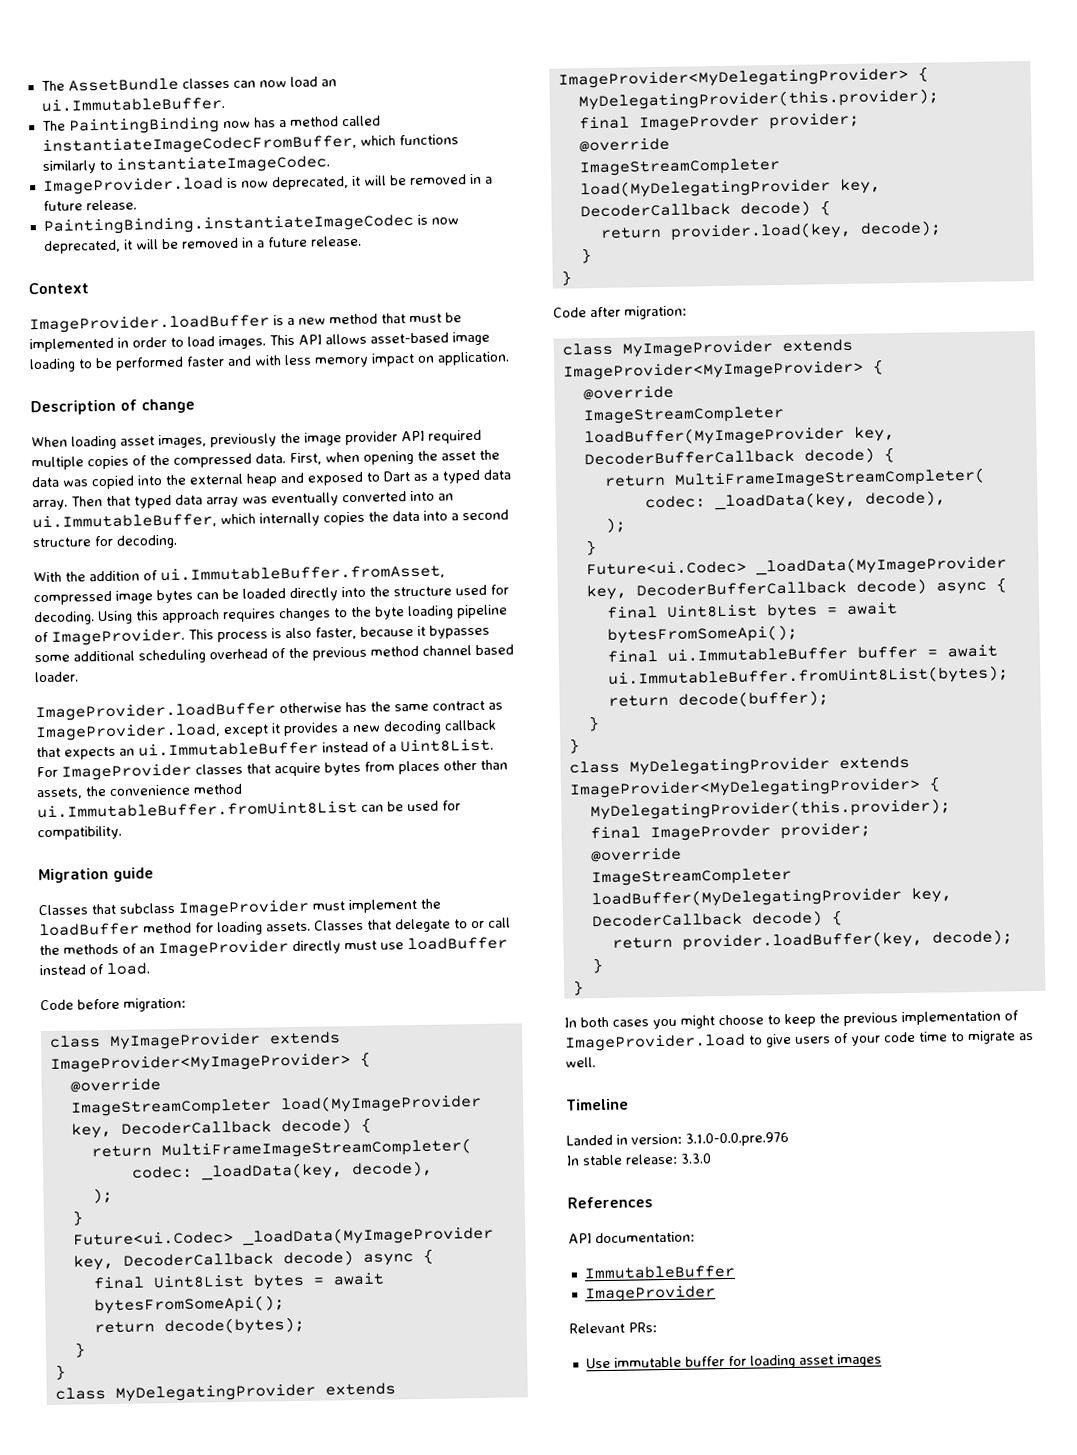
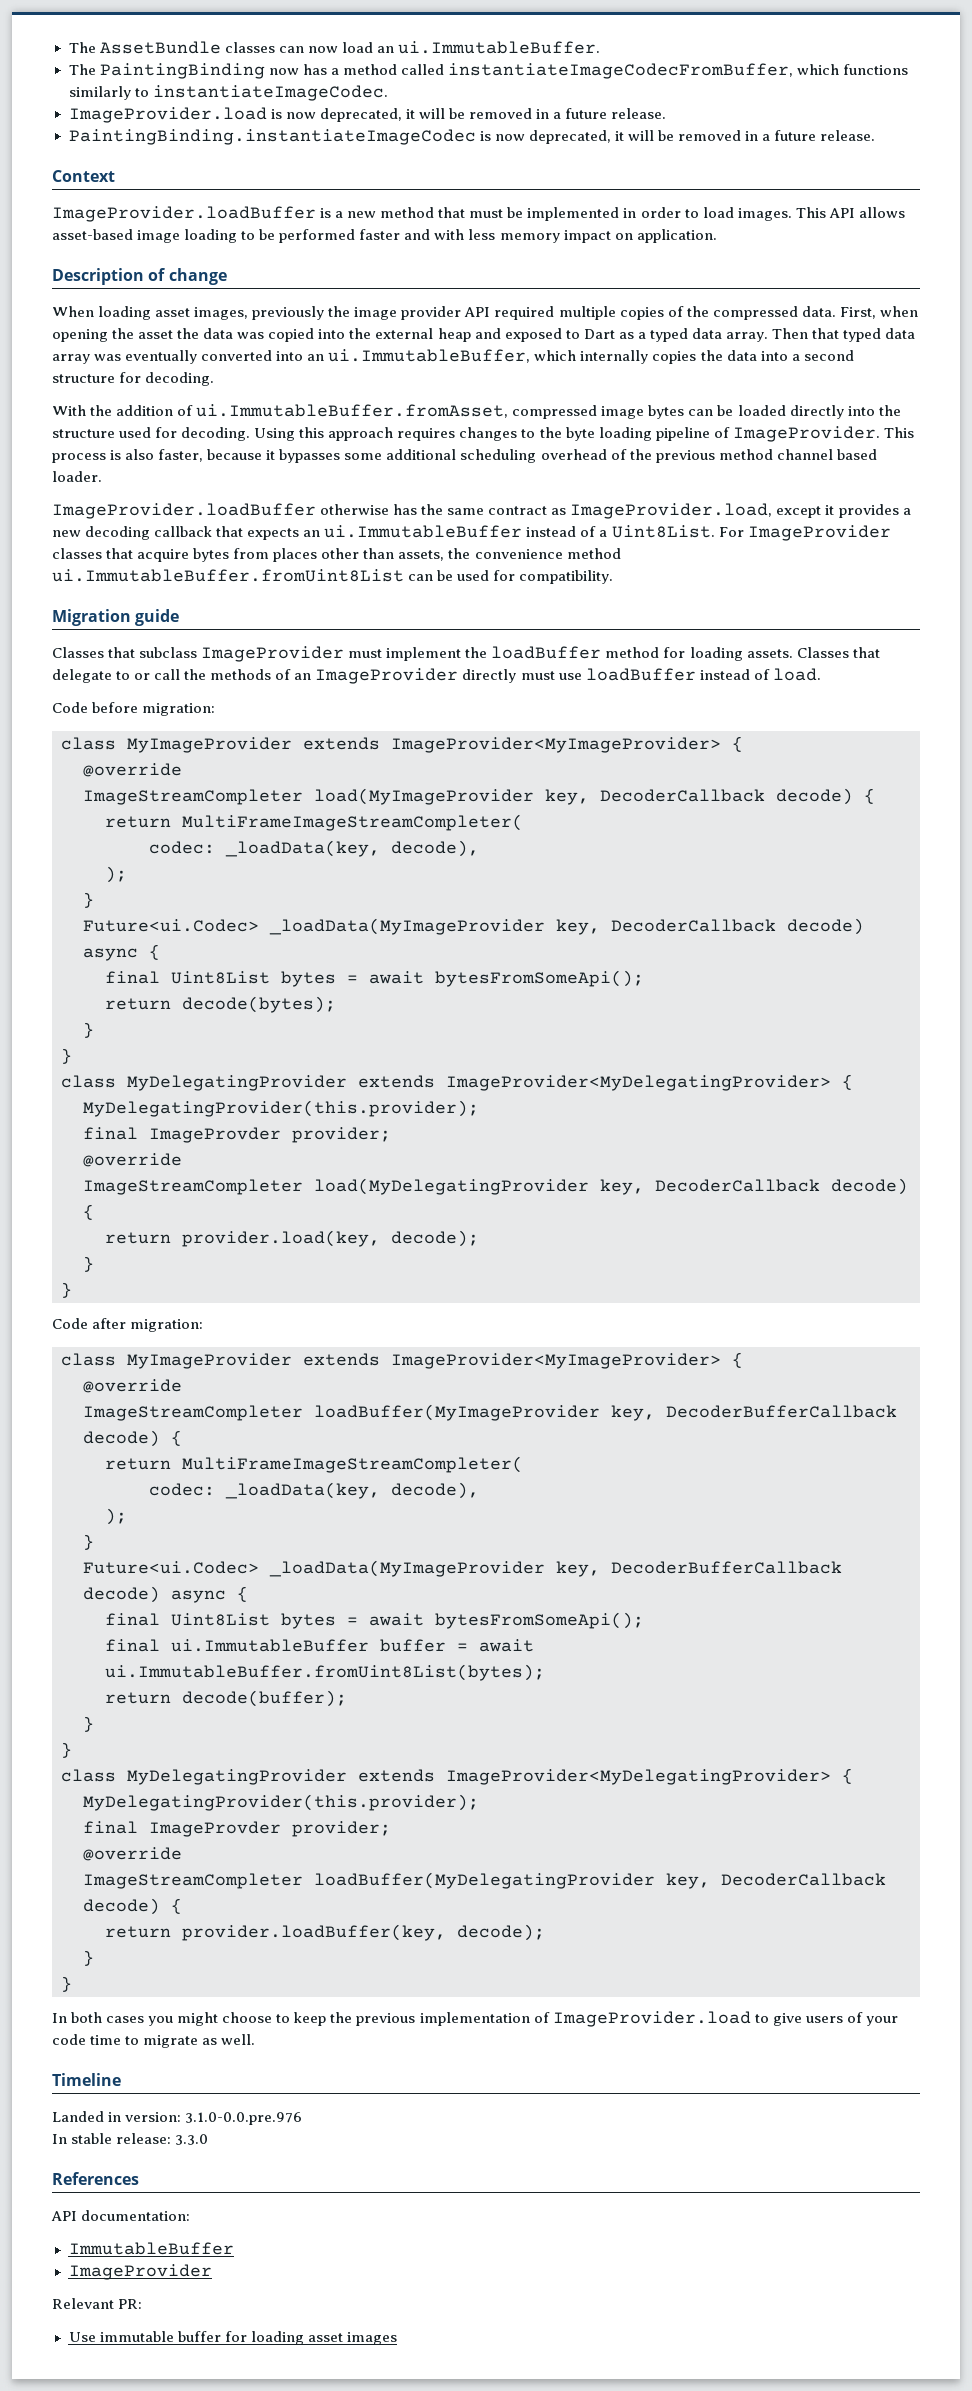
- Relevant PRs:
+ Relevant PR:

